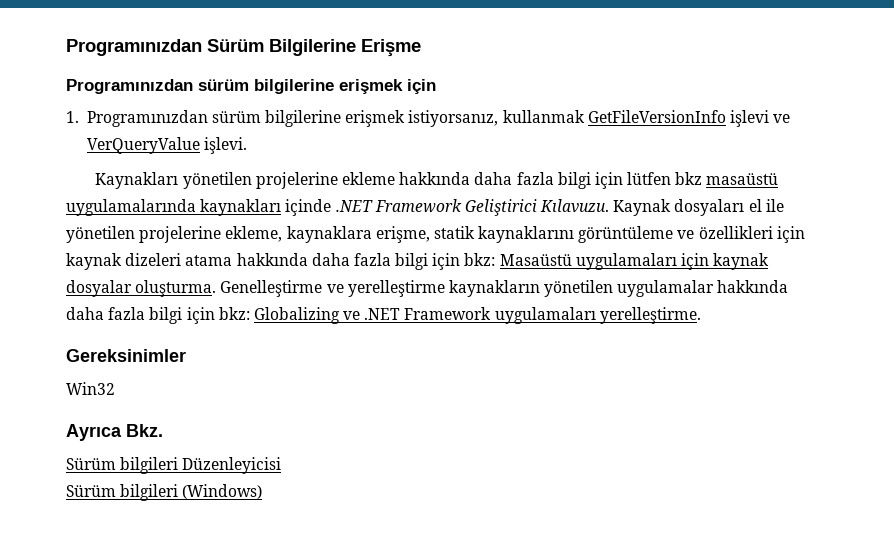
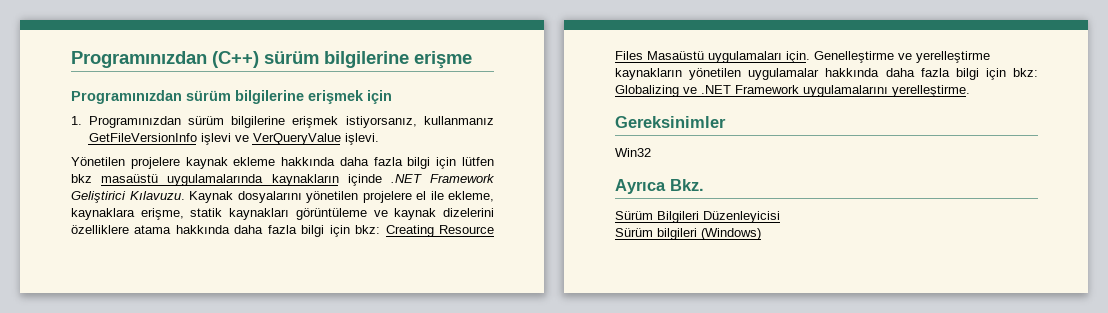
- Programınızdan Sürüm Bilgilerine Erişme
+ Programınızdan (C++) sürüm bilgilerine erişme
- 1. Programınızdan sürüm bilgilerine erişmek istiyorsanız, kullanmak GetFileVersionInfo işlevi ve VerQueryValue işlevi.
+ 1. Programınızdan sürüm bilgilerine erişmek istiyorsanız, kullanmanız GetFileVersionInfo işlevi ve VerQueryValue işlevi.
- Kaynakları yönetilen projelerine ekleme hakkında daha fazla bilgi için lütfen bkz masaüstü uygulamalarında kaynakları içinde .NET Framework Geliştirici Kılavuzu.
+ Yönetilen projelere kaynak ekleme hakkında daha fazla bilgi için lütfen bkz masaüstü uygulamalarında kaynakların içinde .NET Framework Geliştirici Kılavuzu.
- Kaynak dosyaları el ile yönetilen projelerine ekleme, kaynaklara erişme, statik kaynaklarını görüntüleme ve özellikleri için kaynak dizeleri atama hakkında daha fazla bilgi için bkz: Masaüstü uygulamaları için kaynak dosyalar oluşturma.
+ Kaynak dosyalarını yönetilen projelere el ile ekleme, kaynaklara erişme, statik kaynakları görüntüleme ve kaynak dizelerini özelliklere atama hakkında daha fazla bilgi için bkz: Creating Resource Files Masaüstü uygulamaları için.
- Genelleştirme ve yerelleştirme kaynakların yönetilen uygulamalar hakkında daha fazla bilgi için bkz: Globalizing ve .NET Framework uygulamaları yerelleştirme.
+ Genelleştirme ve yerelleştirme kaynakların yönetilen uygulamalar hakkında daha fazla bilgi için bkz: Globalizing ve .NET Framework uygulamalarını yerelleştirme.
- Sürüm bilgileri Düzenleyicisi
+ Sürüm Bilgileri Düzenleyicisi

